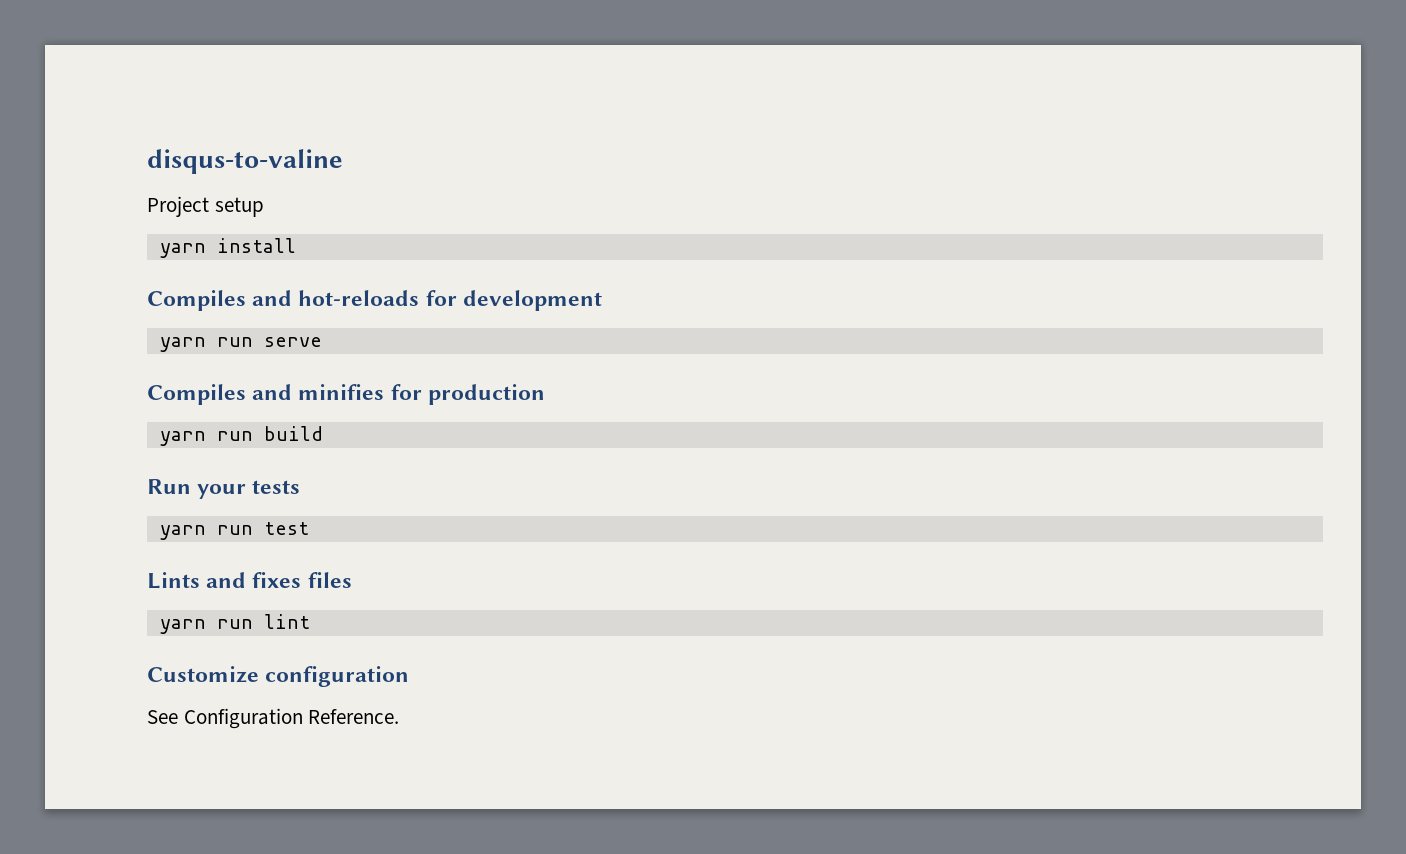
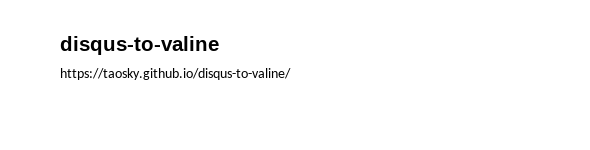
- Project setup
- yarn install
- Compiles and hot-reloads for development
- yarn run serve
- Compiles and minifies for production
- yarn run build
- Run your tests
- yarn run test
- Lints and fixes files
- yarn run lint
- Customize configuration
- See Configuration Reference.
+ https://taosky.github.io/disqus-to-valine/

